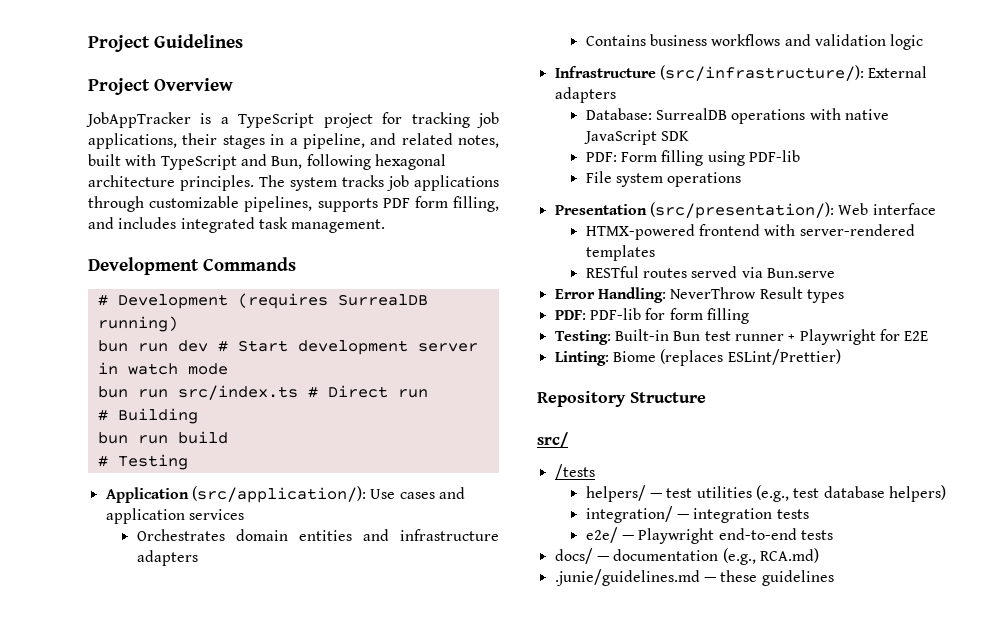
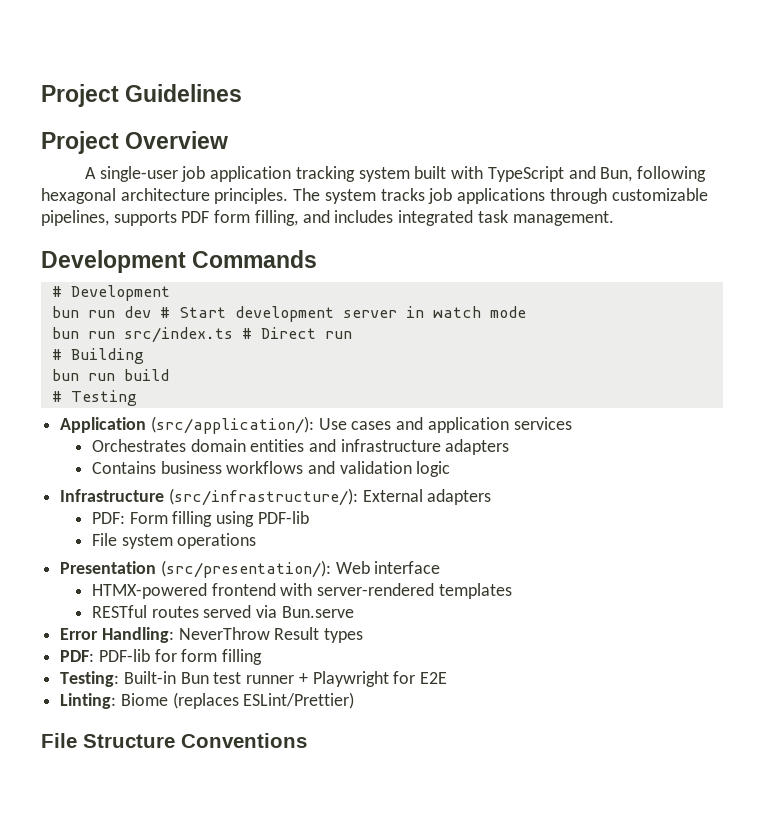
- JobAppTracker is a TypeScript project for tracking job applications, their stages in a pipeline, and related notes, built with TypeScript and Bun, following hexagonal architecture principles.
+ A single-user job application tracking system built with TypeScript and Bun, following hexagonal architecture principles.
- # Development (requires SurrealDB running)
+ # Development
- Database: SurrealDB operations with native JavaScript SDK
- Repository Structure
- src/
- /tests
- helpers/ — test utilities (e.g., test database helpers)
- integration/ — integration tests
- e2e/ — Playwright end-to-end tests
- docs/ — documentation (e.g., RCA.md)
- .junie/guidelines.md — these guidelines
+ File Structure Conventions

